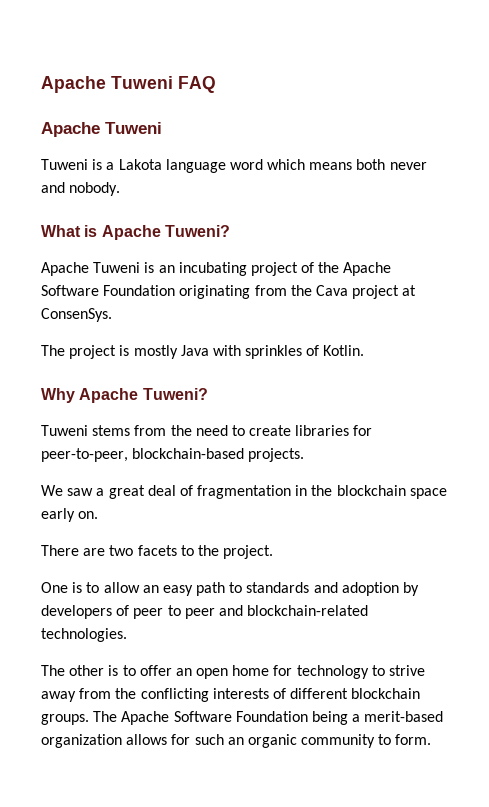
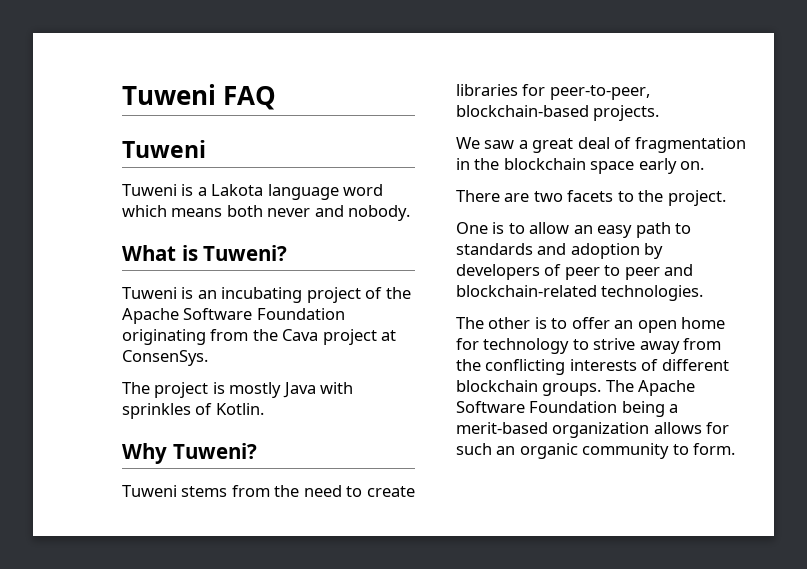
- Apache Tuweni FAQ
- Apache Tuweni
+ Tuweni FAQ
+ Tuweni
- What is Apache Tuweni?
- Apache Tuweni is an incubating project of the Apache Software Foundation originating from the Cava project at ConsenSys.
+ What is Tuweni?
+ Tuweni is an incubating project of the Apache Software Foundation originating from the Cava project at ConsenSys.
- Why Apache Tuweni?
+ Why Tuweni?

